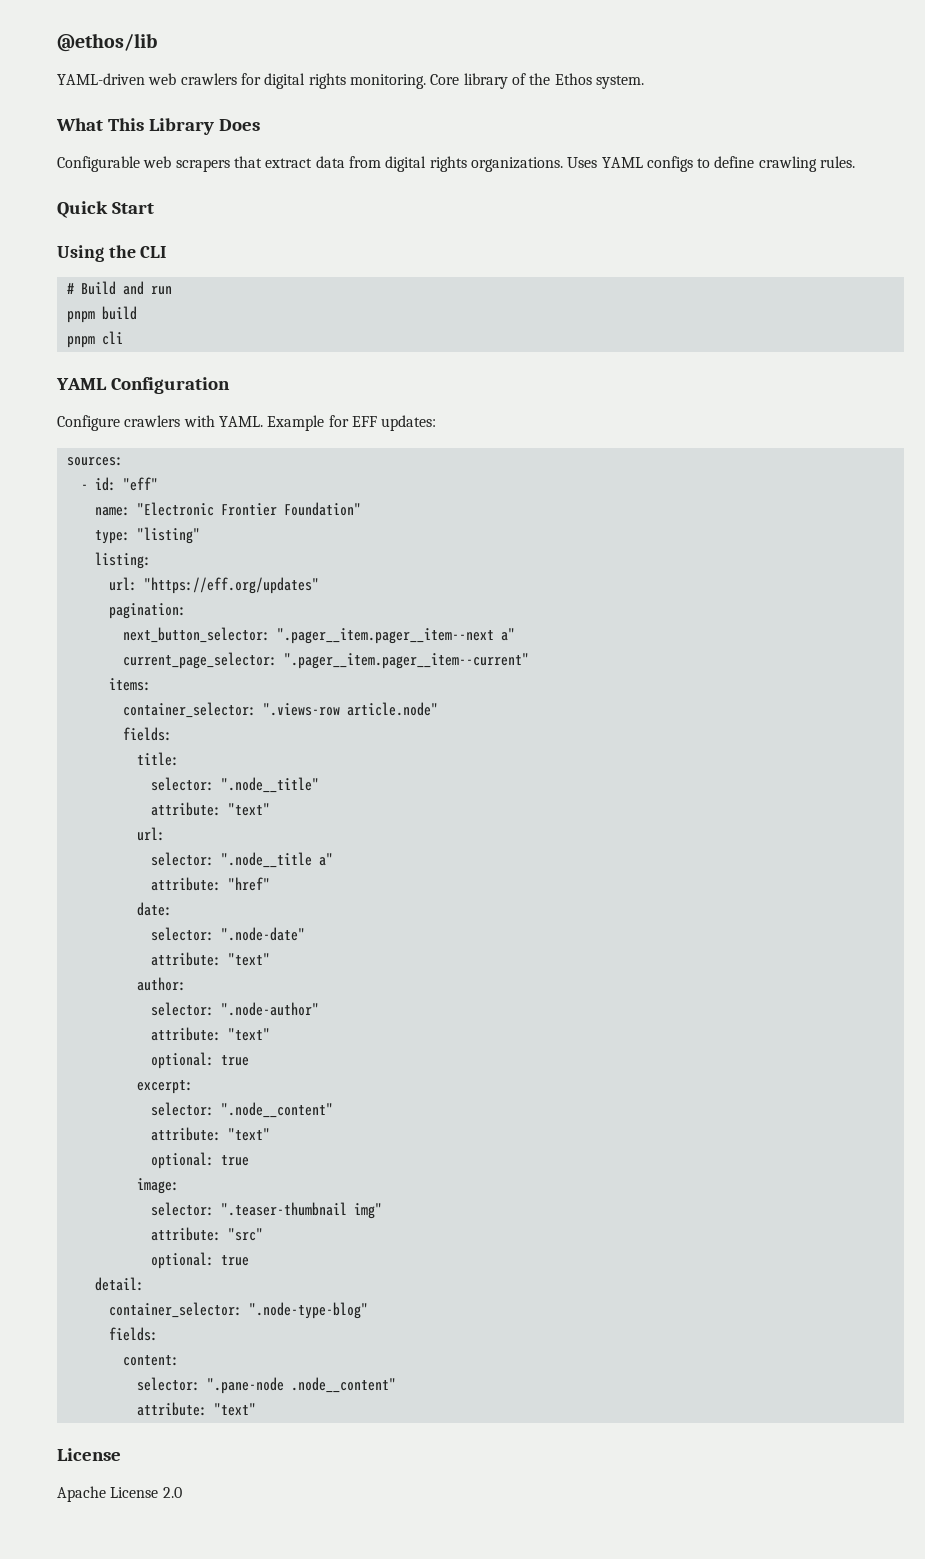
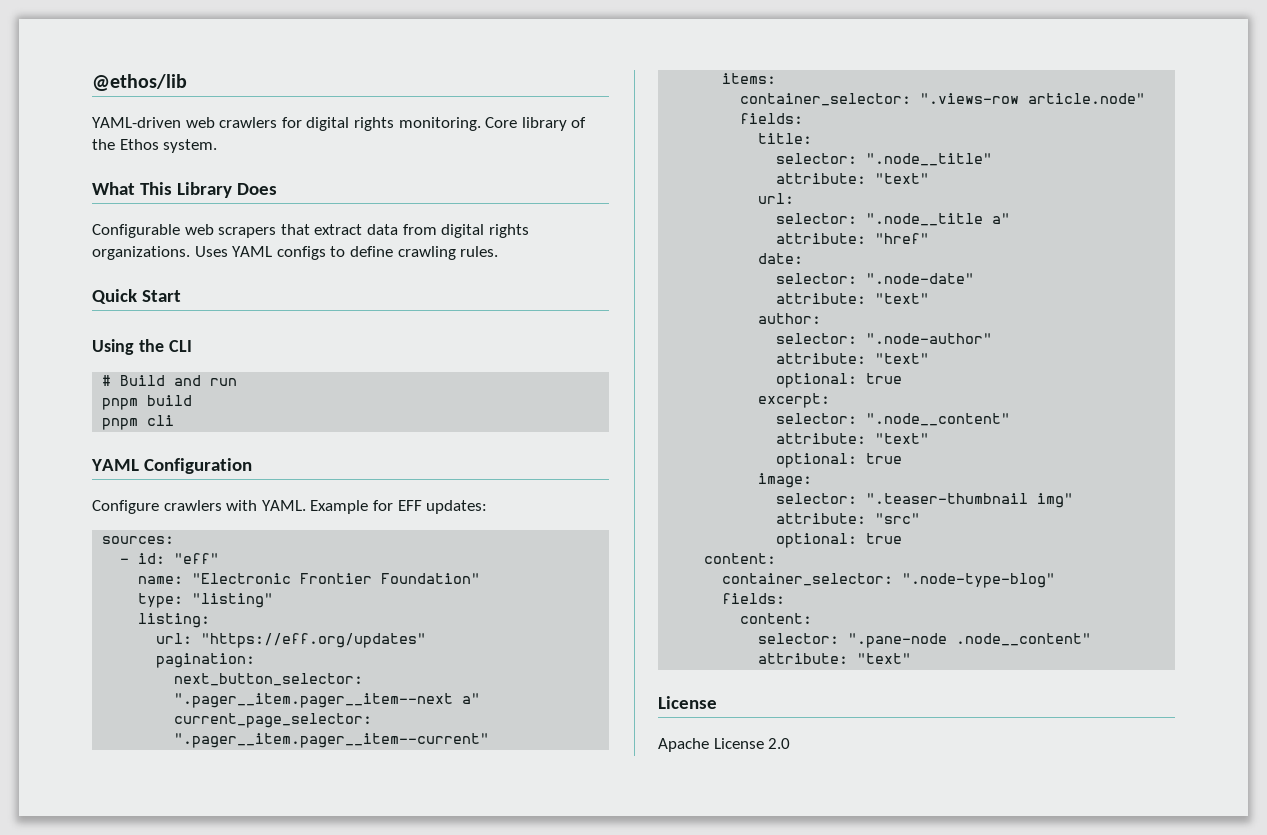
  attribute: "src"
  optional: true
- detail:
+ content:

